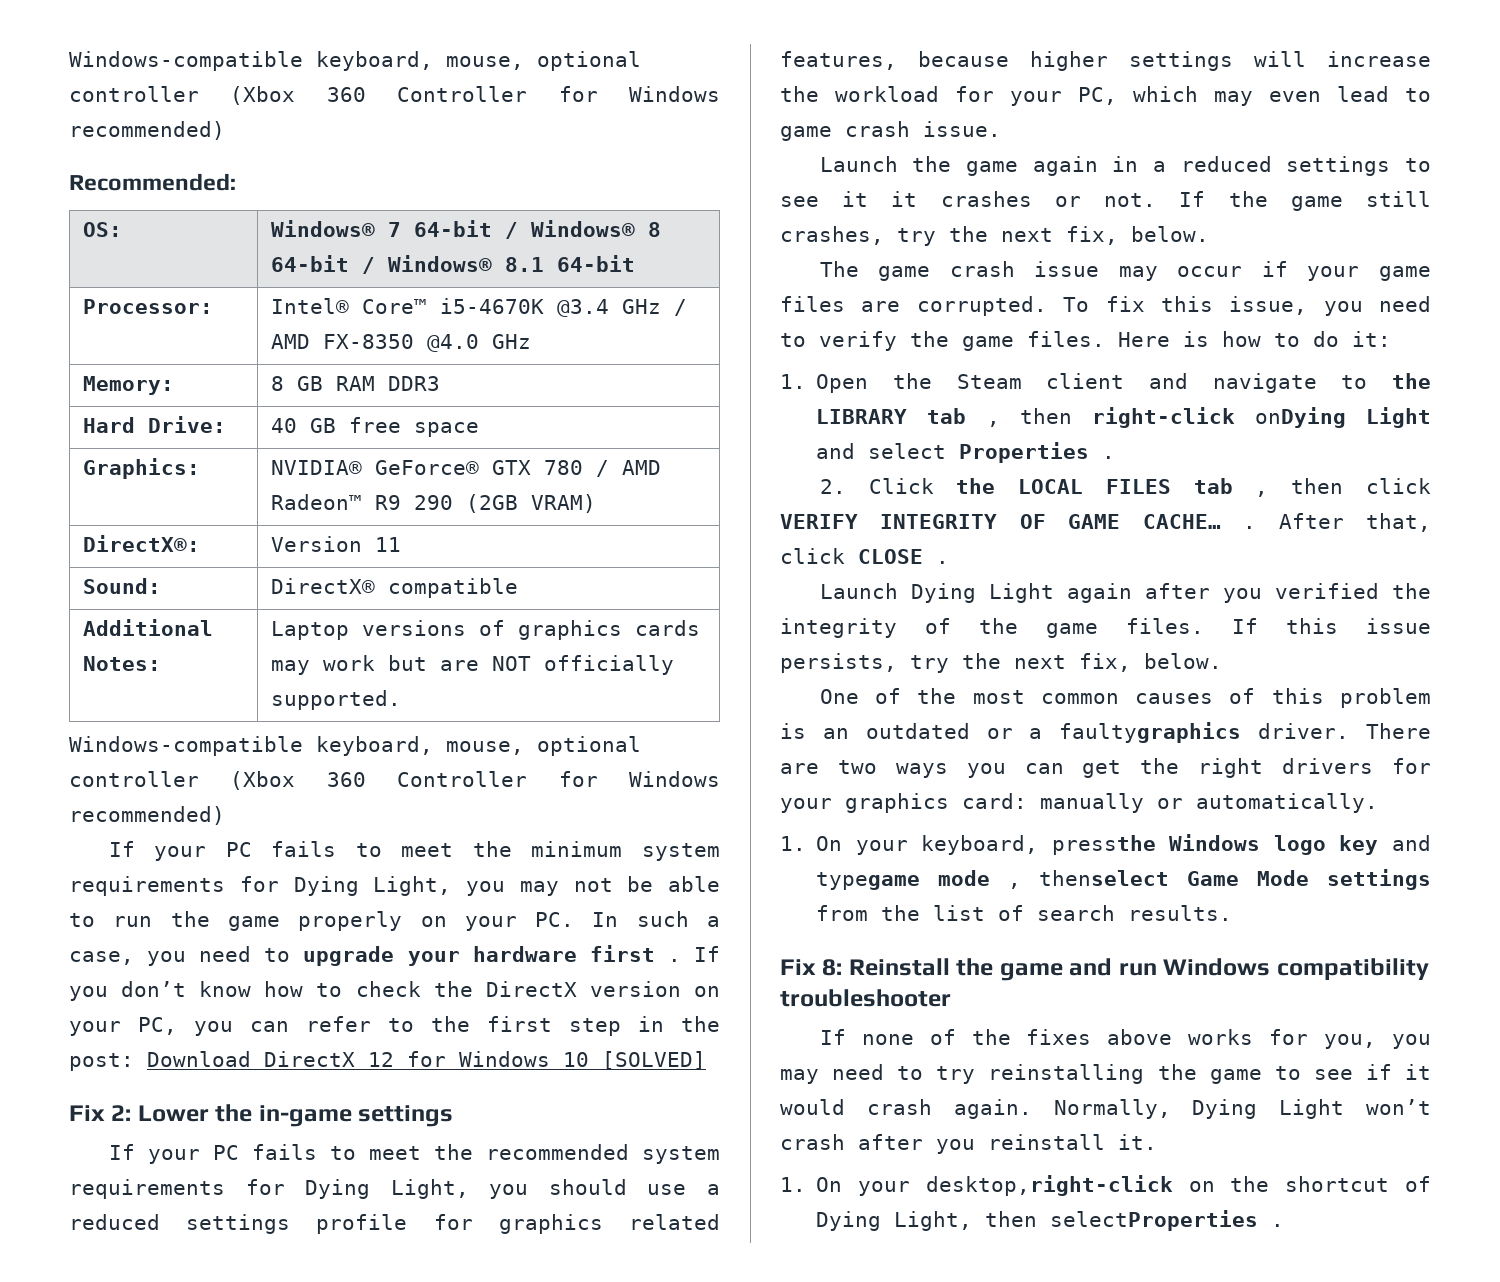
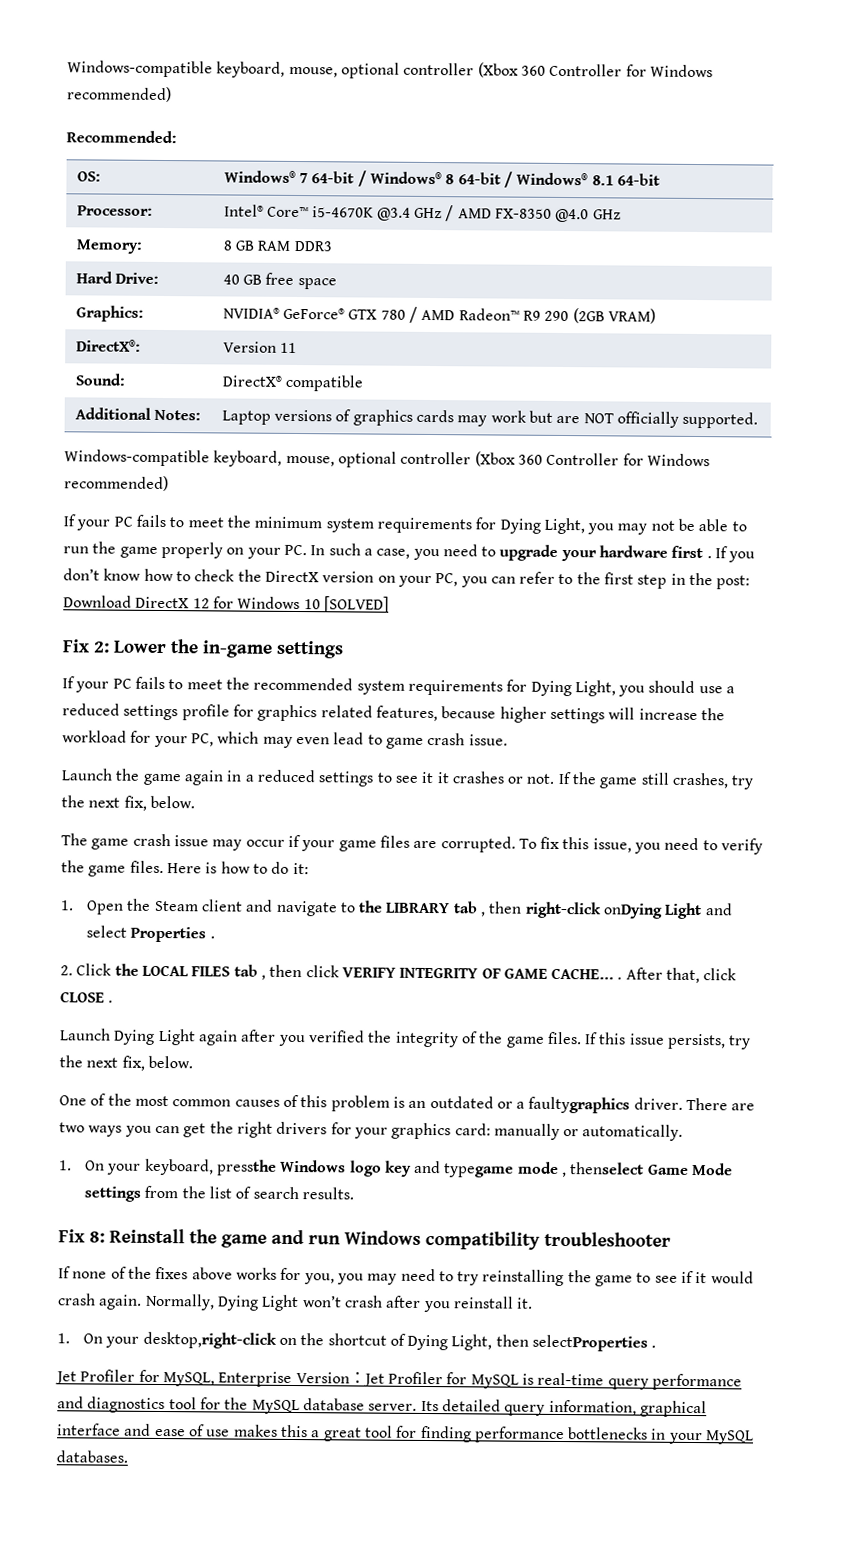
+ Jet Profiler for MySQL, Enterprise Version：Jet Profiler for MySQL is real-time query performance and diagnostics tool for the MySQL database server. Its detailed query information, graphical interface and ease of use makes this a great tool for finding performance bottlenecks in your MySQL databases.

